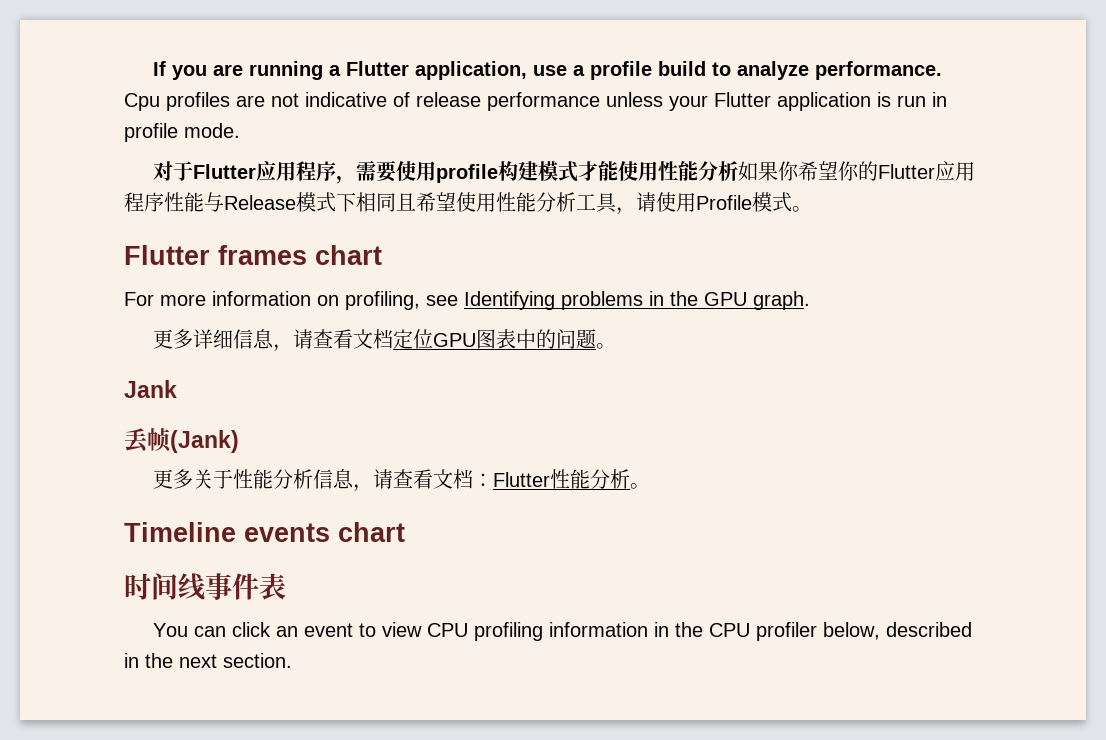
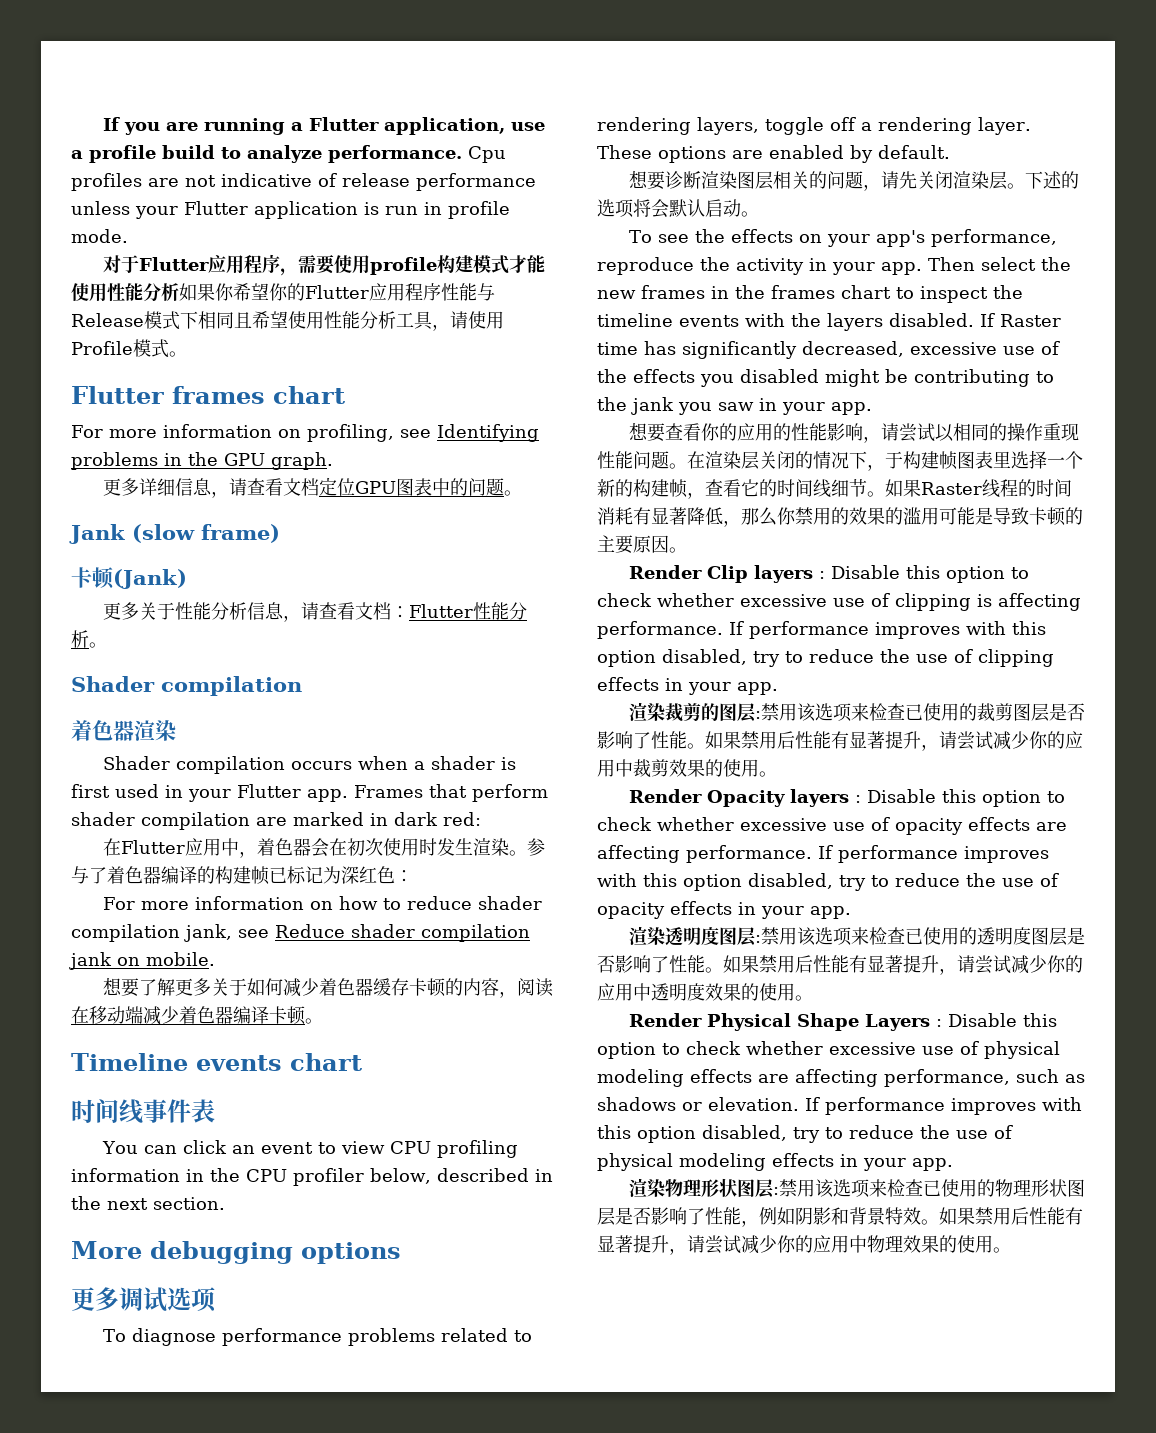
- Jank
- 丢帧(Jank)
+ Jank (slow frame)
+ 卡顿(Jank)
  更多关于性能分析信息，请查看文档：Flutter性能分析。
+ Shader compilation
+ 着色器渲染
+ Shader compilation occurs when a shader is first used in your Flutter app. Frames that perform shader compilation are marked in dark red:
+ 在Flutter应用中，着色器会在初次使用时发生渲染。参与了着色器编译的构建帧已标记为深红色：
+ For more information on how to reduce shader compilation jank, see Reduce shader compilation jank on mobile.
+ 想要了解更多关于如何减少着色器缓存卡顿的内容，阅读在移动端减少着色器编译卡顿。
+ More debugging options
+ 更多调试选项
+ To diagnose performance problems related to rendering layers, toggle off a rendering layer. These options are enabled by default.
+ 想要诊断渲染图层相关的问题，请先关闭渲染层。下述的选项将会默认启动。
+ To see the effects on your app's performance, reproduce the activity in your app. Then select the new frames in the frames chart to inspect the timeline events with the layers disabled. If Raster time has significantly decreased, excessive use of the effects you disabled might be contributing to the jank you saw in your app.
+ 想要查看你的应用的性能影响，请尝试以相同的操作重现性能问题。在渲染层关闭的情况下，于构建帧图表里选择一个新的构建帧，查看它的时间线细节。如果Raster线程的时间消耗有显著降低，那么你禁用的效果的滥用可能是导致卡顿的主要原因。
+ Render Clip layers : Disable this option to check whether excessive use of clipping is affecting performance. If performance improves with this option disabled, try to reduce the use of clipping effects in your app.
+ 渲染裁剪的图层:禁用该选项来检查已使用的裁剪图层是否影响了性能。如果禁用后性能有显著提升，请尝试减少你的应用中裁剪效果的使用。
+ Render Opacity layers : Disable this option to check whether excessive use of opacity effects are affecting performance. If performance improves with this option disabled, try to reduce the use of opacity effects in your app.
+ 渲染透明度图层:禁用该选项来检查已使用的透明度图层是否影响了性能。如果禁用后性能有显著提升，请尝试减少你的应用中透明度效果的使用。
+ Render Physical Shape Layers : Disable this option to check whether excessive use of physical modeling effects are affecting performance, such as shadows or elevation. If performance improves with this option disabled, try to reduce the use of physical modeling effects in your app.
+ 渲染物理形状图层:禁用该选项来检查已使用的物理形状图层是否影响了性能，例如阴影和背景特效。如果禁用后性能有显著提升，请尝试减少你的应用中物理效果的使用。

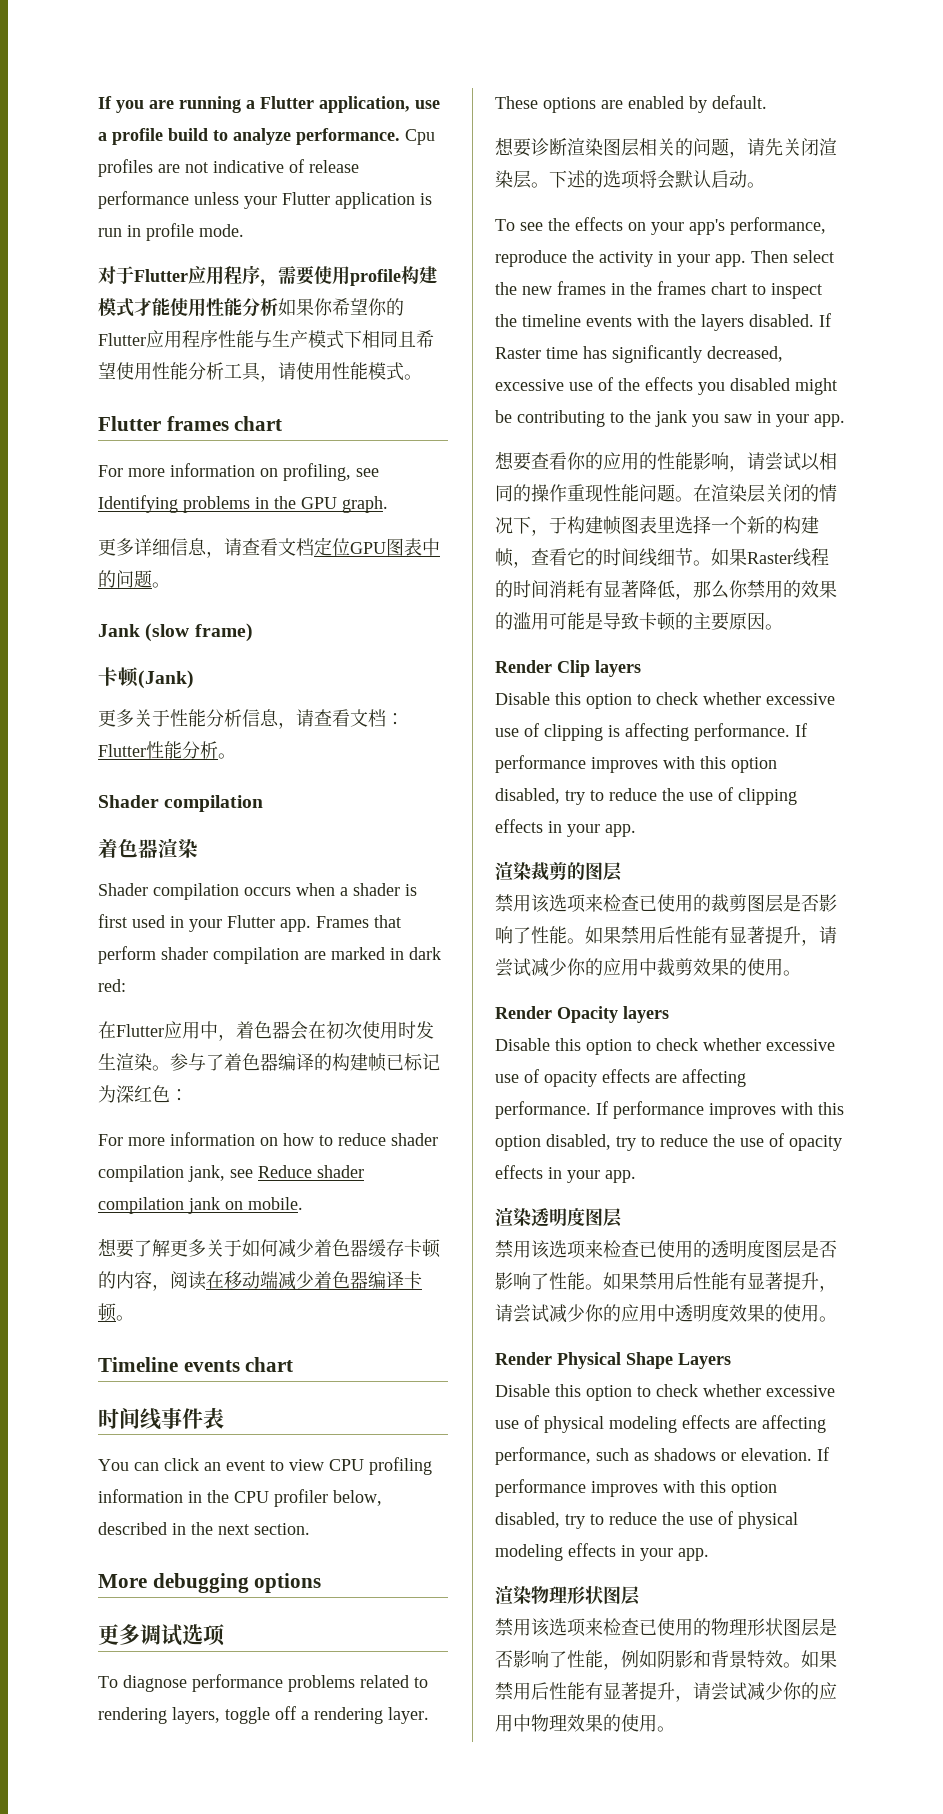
- 对于Flutter应用程序，需要使用profile构建模式才能使用性能分析如果你希望你的Flutter应用程序性能与Release模式下相同且希望使用性能分析工具，请使用Profile模式。
+ 对于Flutter应用程序，需要使用profile构建模式才能使用性能分析如果你希望你的Flutter应用程序性能与生产模式下相同且希望使用性能分析工具，请使用性能模式。
- Render Clip layers : Disable this option to check whether excessive use of clipping is affecting performance.
+ Render Clip layers
+ Disable this option to check whether excessive use of clipping is affecting performance.
- 渲染裁剪的图层:禁用该选项来检查已使用的裁剪图层是否影响了性能。
+ 渲染裁剪的图层
+ 禁用该选项来检查已使用的裁剪图层是否影响了性能。
- Render Opacity layers : Disable this option to check whether excessive use of opacity effects are affecting performance.
+ Render Opacity layers
+ Disable this option to check whether excessive use of opacity effects are affecting performance.
- 渲染透明度图层:禁用该选项来检查已使用的透明度图层是否影响了性能。
+ 渲染透明度图层
+ 禁用该选项来检查已使用的透明度图层是否影响了性能。
- Render Physical Shape Layers : Disable this option to check whether excessive use of physical modeling effects are affecting performance, such as shadows or elevation.
+ Render Physical Shape Layers
+ Disable this option to check whether excessive use of physical modeling effects are affecting performance, such as shadows or elevation.
- 渲染物理形状图层:禁用该选项来检查已使用的物理形状图层是否影响了性能，例如阴影和背景特效。
+ 渲染物理形状图层
+ 禁用该选项来检查已使用的物理形状图层是否影响了性能，例如阴影和背景特效。

